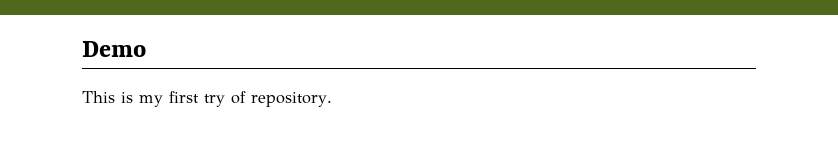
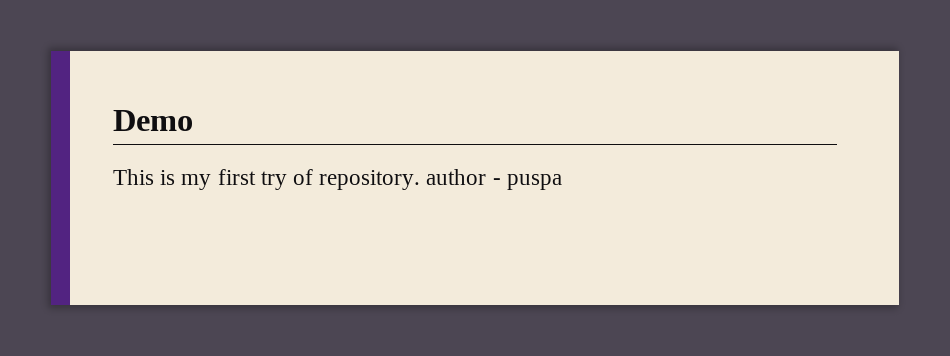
- This is my first try of repository.
+ This is my first try of repository. author - puspa

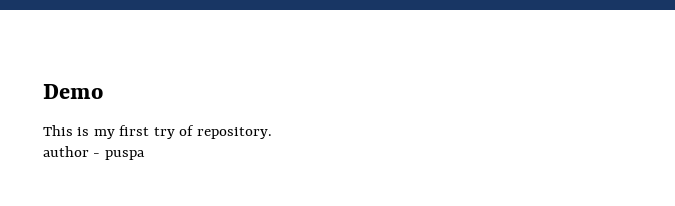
- This is my first try of repository. author - puspa
+ This is my first try of repository.
+ author - puspa

